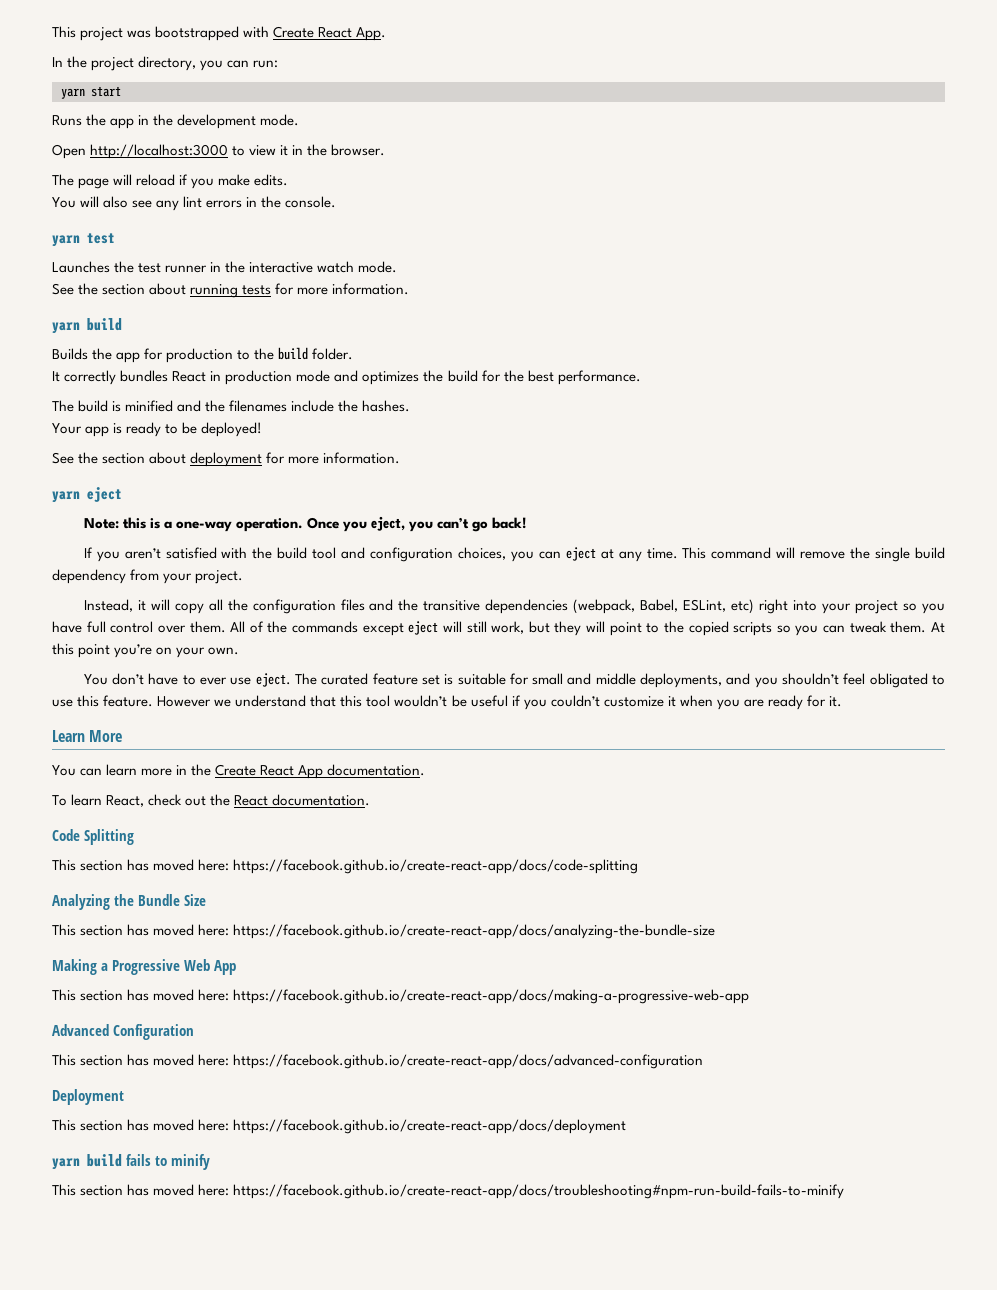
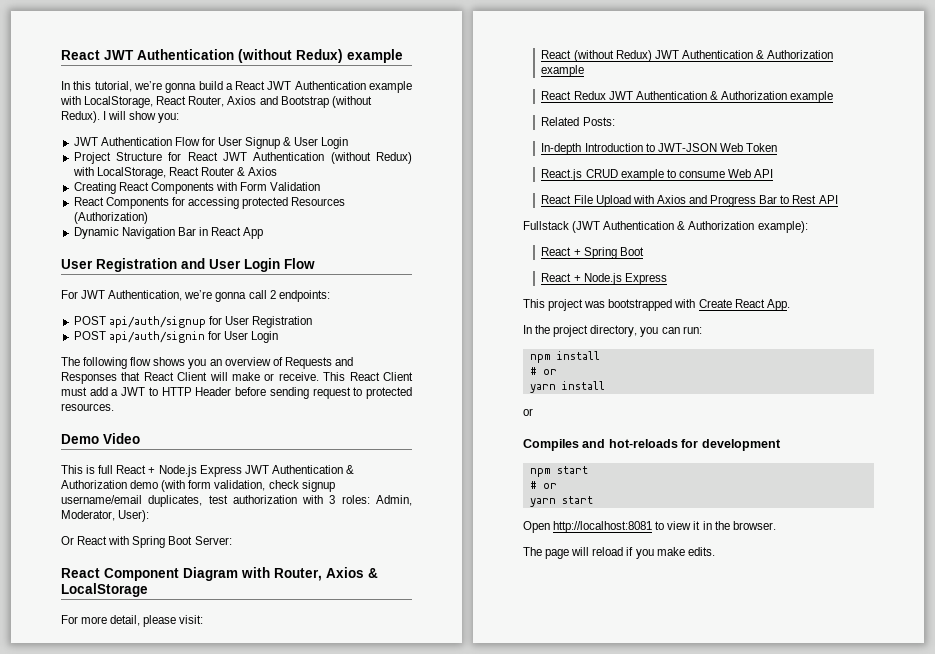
+ React JWT Authentication (without Redux) example
+ In this tutorial, we’re gonna build a React JWT Authentication example with LocalStorage, React Router, Axios and Bootstrap (without Redux). I will show you:
+ JWT Authentication Flow for User Signup & User Login
+ Project Structure for React JWT Authentication (without Redux) with LocalStorage, React Router & Axios
+ Creating React Components with Form Validation
+ React Components for accessing protected Resources (Authorization)
+ Dynamic Navigation Bar in React App
+ User Registration and User Login Flow
+ For JWT Authentication, we’re gonna call 2 endpoints:
+ POST api/auth/signup for User Registration
+ POST api/auth/signin for User Login
+ The following flow shows you an overview of Requests and Responses that React Client will make or receive. This React Client must add a JWT to HTTP Header before sending request to protected resources.
+ Demo Video
+ This is full React + Node.js Express JWT Authentication & Authorization demo (with form validation, check signup username/email duplicates, test authorization with 3 roles: Admin, Moderator, User):
+ Or React with Spring Boot Server:
+ React Component Diagram with Router, Axios & LocalStorage
+ For more detail, please visit:
+ React (without Redux) JWT Authentication & Authorization example
+ React Redux JWT Authentication & Authorization example
+ Related Posts:
+ In-depth Introduction to JWT-JSON Web Token
+ React.js CRUD example to consume Web API
+ React File Upload with Axios and Progress Bar to Rest API
+ Fullstack (JWT Authentication & Authorization example):
+ React + Spring Boot
+ React + Node.js Express
+ npm install
+ # or
+ yarn install
+ or
+ Compiles and hot-reloads for development
+ npm start
+ # or
  yarn start
- Runs the app in the development mode.
- Open http://localhost:3000 to view it in the browser.
+ Open http://localhost:8081 to view it in the browser.
- You will also see any lint errors in the console.
- yarn test
- Launches the test runner in the interactive watch mode.
- See the section about running tests for more information.
- yarn build
- Builds the app for production to the build folder.
- It correctly bundles React in production mode and optimizes the build for the best performance.
- The build is minified and the filenames include the hashes.
- Your app is ready to be deployed!
- See the section about deployment for more information.
- yarn eject
- Note: this is a one-way operation. Once you eject, you can’t go back!
- If you aren’t satisfied with the build tool and configuration choices, you can eject at any time. This command will remove the single build dependency from your project.
- Instead, it will copy all the configuration files and the transitive dependencies (webpack, Babel, ESLint, etc) right into your project so you have full control over them. All of the commands except eject will still work, but they will point to the copied scripts so you can tweak them. At this point you’re on your own.
- You don’t have to ever use eject. The curated feature set is suitable for small and middle deployments, and you shouldn’t feel obligated to use this feature. However we understand that this tool wouldn’t be useful if you couldn’t customize it when you are ready for it.
- Learn More
- You can learn more in the Create React App documentation.
- To learn React, check out the React documentation.
- Code Splitting
- This section has moved here: https://facebook.github.io/create-react-app/docs/code-splitting
- Analyzing the Bundle Size
- This section has moved here: https://facebook.github.io/create-react-app/docs/analyzing-the-bundle-size
- Making a Progressive Web App
- This section has moved here: https://facebook.github.io/create-react-app/docs/making-a-progressive-web-app
- Advanced Configuration
- This section has moved here: https://facebook.github.io/create-react-app/docs/advanced-configuration
- Deployment
- This section has moved here: https://facebook.github.io/create-react-app/docs/deployment
- yarn build fails to minify
- This section has moved here: https://facebook.github.io/create-react-app/docs/troubleshooting#npm-run-build-fails-to-minify

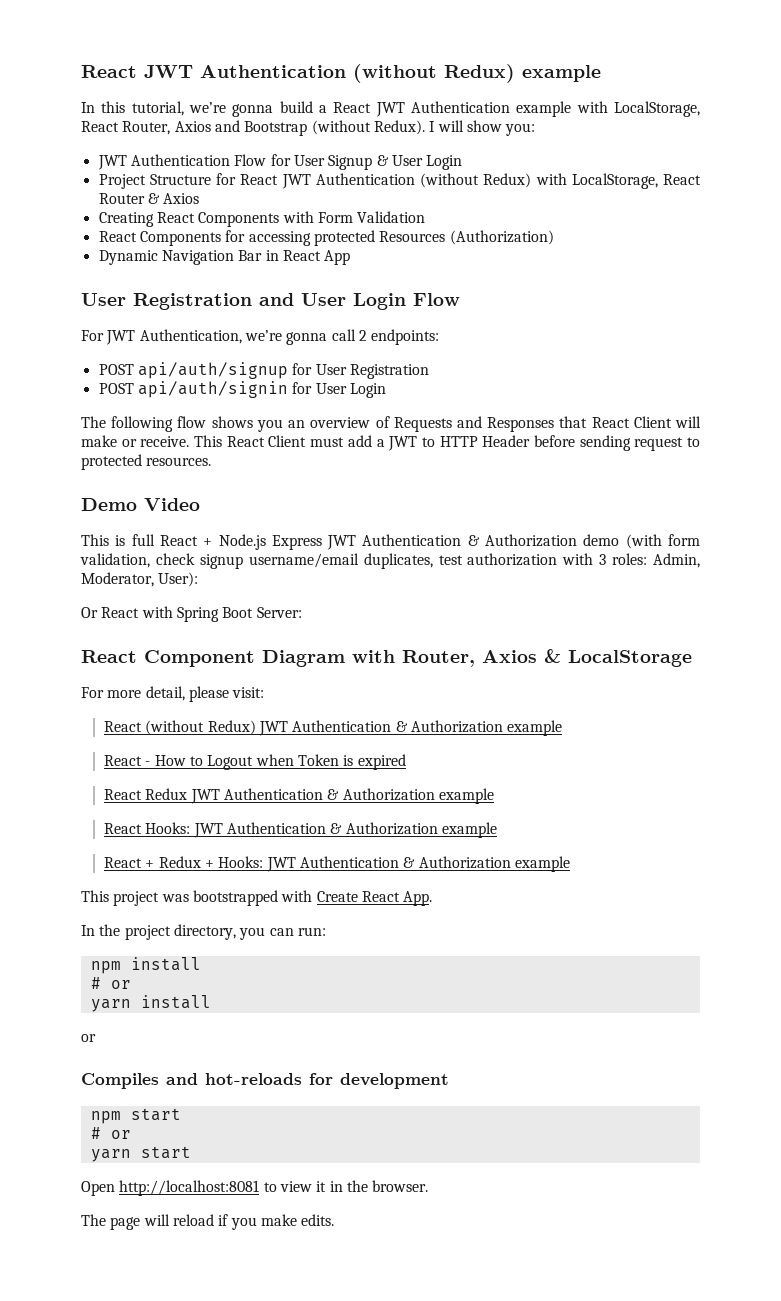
+ React - How to Logout when Token is expired
- Related Posts:
- In-depth Introduction to JWT-JSON Web Token
- React.js CRUD example to consume Web API
- React File Upload with Axios and Progress Bar to Rest API
- Fullstack (JWT Authentication & Authorization example):
- React + Spring Boot
- React + Node.js Express
+ React Hooks: JWT Authentication & Authorization example
+ React + Redux + Hooks: JWT Authentication & Authorization example

